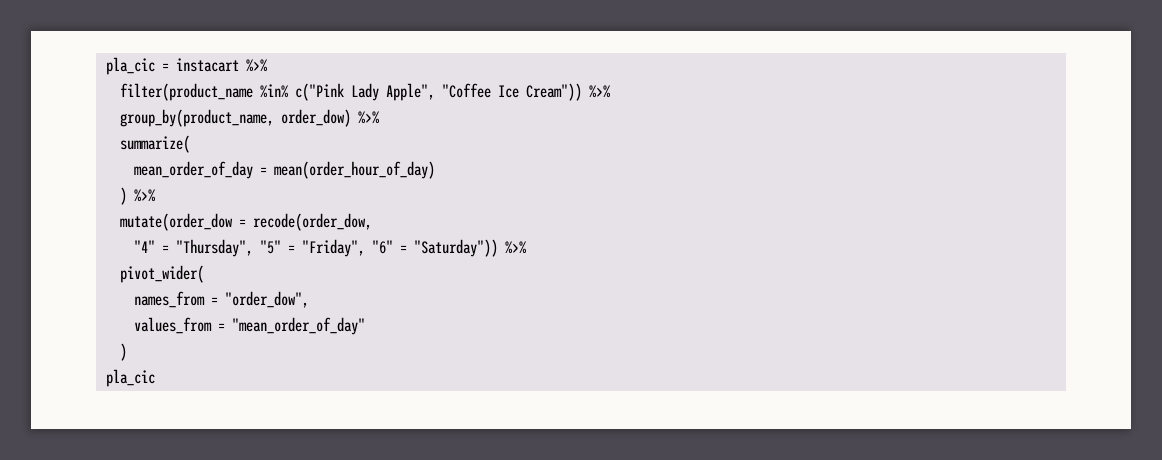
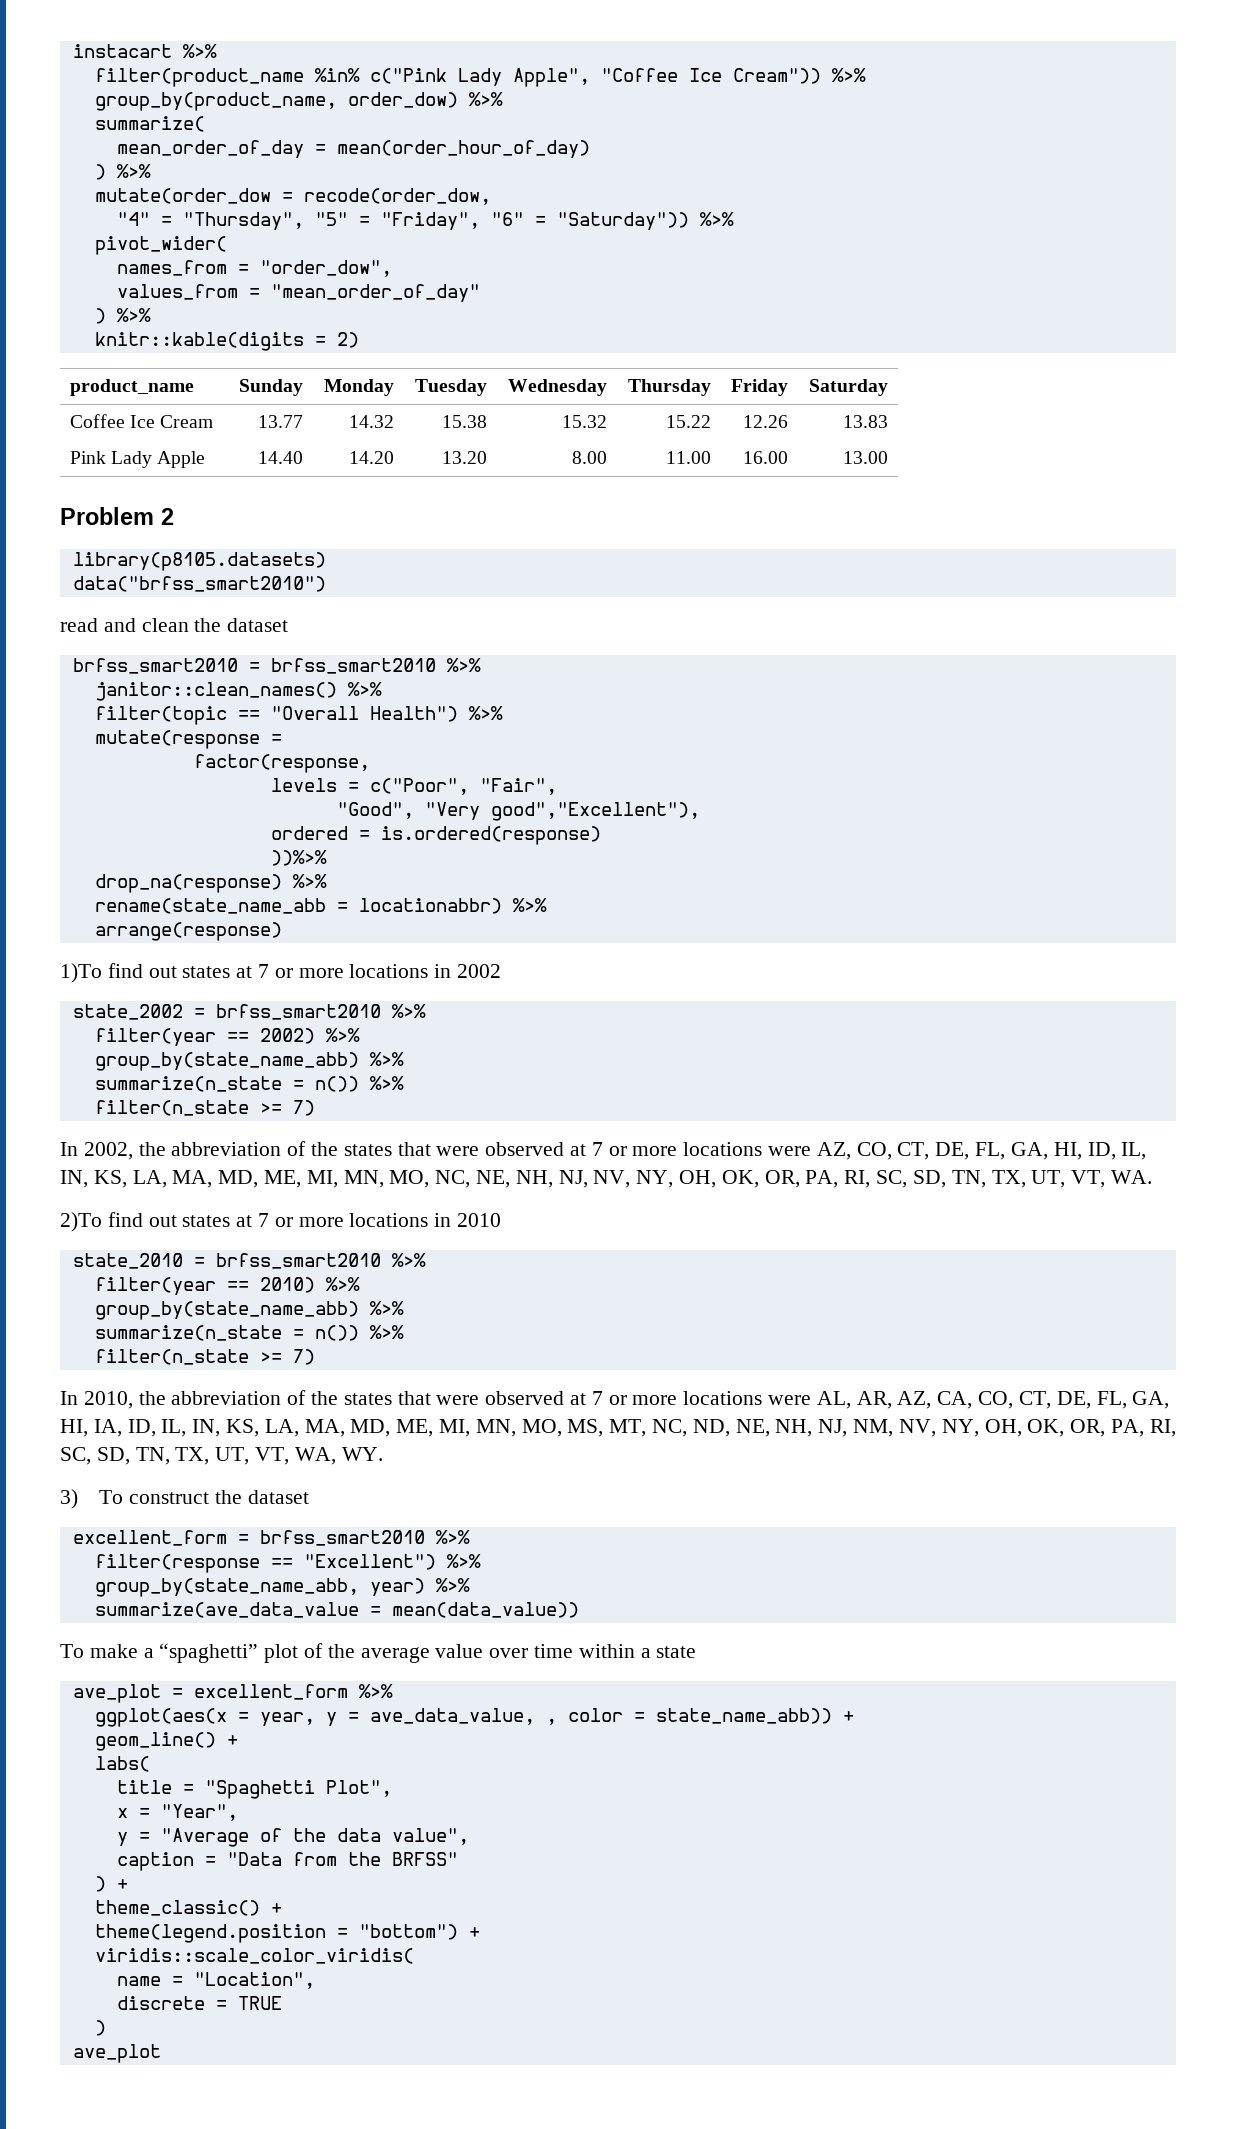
- pla_cic = instacart %>%
+ instacart %>%
  values_from = "mean_order_of_day"
+ ) %>%
+ knitr::kable(digits = 2)
+ product_name | Sunday | Monday | Tuesday | Wednesday | Thursday | Friday | Saturday
+ Coffee Ice Cream | 13.77 | 14.32 | 15.38 | 15.32 | 15.22 | 12.26 | 13.83
+ Pink Lady Apple | 14.40 | 14.20 | 13.20 | 8.00 | 11.00 | 16.00 | 13.00
+ Problem 2
+ library(p8105.datasets)
+ data("brfss_smart2010")
+ read and clean the dataset
+ brfss_smart2010 = brfss_smart2010 %>%
+ janitor::clean_names() %>%
+ filter(topic == "Overall Health") %>%
+ mutate(response =
+ factor(response,
+ levels = c("Poor", "Fair",
+ "Good", "Very good","Excellent"),
+ ordered = is.ordered(response)
+ ))%>%
+ drop_na(response) %>%
+ rename(state_name_abb = locationabbr) %>%
+ arrange(response)
+ 1)To find out states at 7 or more locations in 2002
+ state_2002 = brfss_smart2010 %>%
+ filter(year == 2002) %>%
+ group_by(state_name_abb) %>%
+ summarize(n_state = n()) %>%
+ filter(n_state >= 7)
+ In 2002, the abbreviation of the states that were observed at 7 or more locations were AZ, CO, CT, DE, FL, GA, HI, ID, IL, IN, KS, LA, MA, MD, ME, MI, MN, MO, NC, NE, NH, NJ, NV, NY, OH, OK, OR, PA, RI, SC, SD, TN, TX, UT, VT, WA.
+ 2)To find out states at 7 or more locations in 2010
+ state_2010 = brfss_smart2010 %>%
+ filter(year == 2010) %>%
+ group_by(state_name_abb) %>%
+ summarize(n_state = n()) %>%
+ filter(n_state >= 7)
+ In 2010, the abbreviation of the states that were observed at 7 or more locations were AL, AR, AZ, CA, CO, CT, DE, FL, GA, HI, IA, ID, IL, IN, KS, LA, MA, MD, ME, MI, MN, MO, MS, MT, NC, ND, NE, NH, NJ, NM, NV, NY, OH, OK, OR, PA, RI, SC, SD, TN, TX, UT, VT, WA, WY.
+ 3) To construct the dataset
+ excellent_form = brfss_smart2010 %>%
+ filter(response == "Excellent") %>%
+ group_by(state_name_abb, year) %>%
+ summarize(ave_data_value = mean(data_value))
+ To make a “spaghetti” plot of the average value over time within a state
+ ave_plot = excellent_form %>%
+ ggplot(aes(x = year, y = ave_data_value, , color = state_name_abb)) +
+ geom_line() +
+ labs(
+ title = "Spaghetti Plot",
+ x = "Year",
+ y = "Average of the data value",
+ caption = "Data from the BRFSS"
+ ) +
+ theme_classic() +
+ theme(legend.position = "bottom") +
+ viridis::scale_color_viridis(
+ name = "Location",
+ discrete = TRUE
  )
- pla_cic
+ ave_plot

